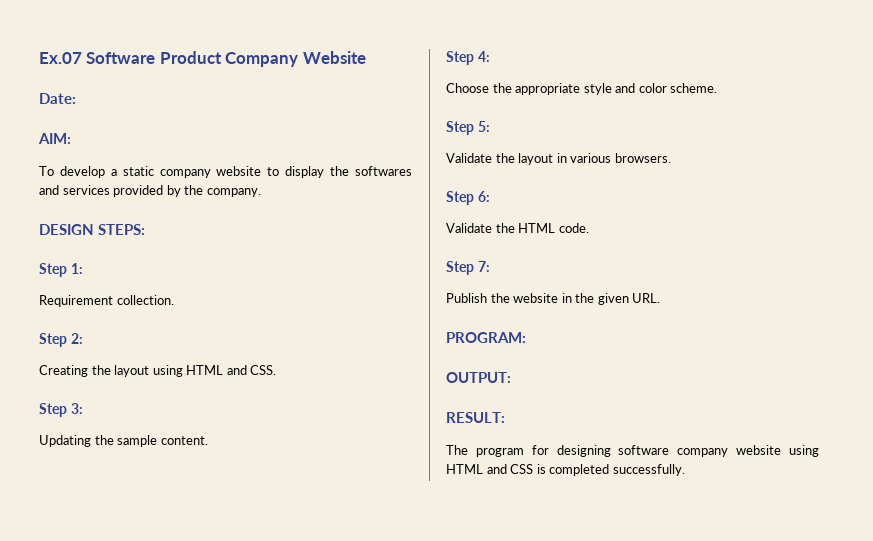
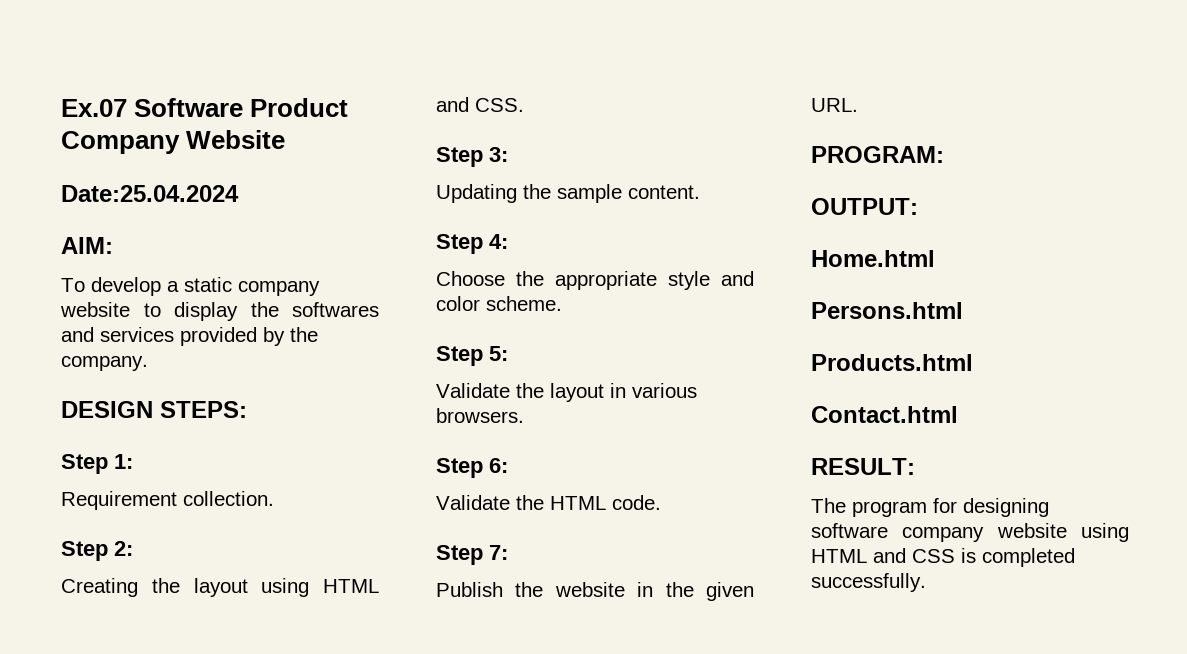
- Date:
+ Date:25.04.2024
+ Home.html
+ Persons.html
+ Products.html
+ Contact.html

